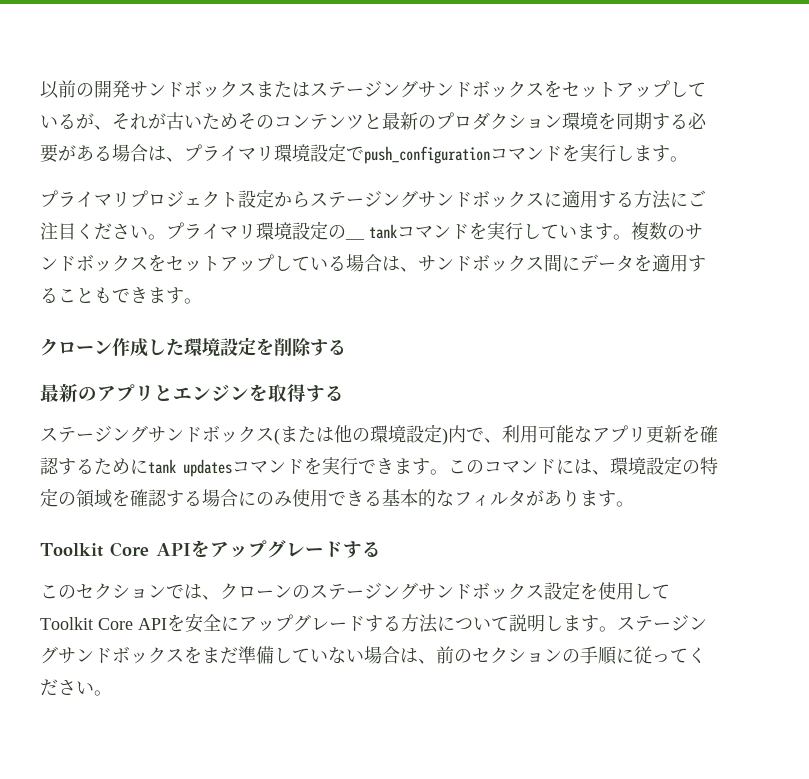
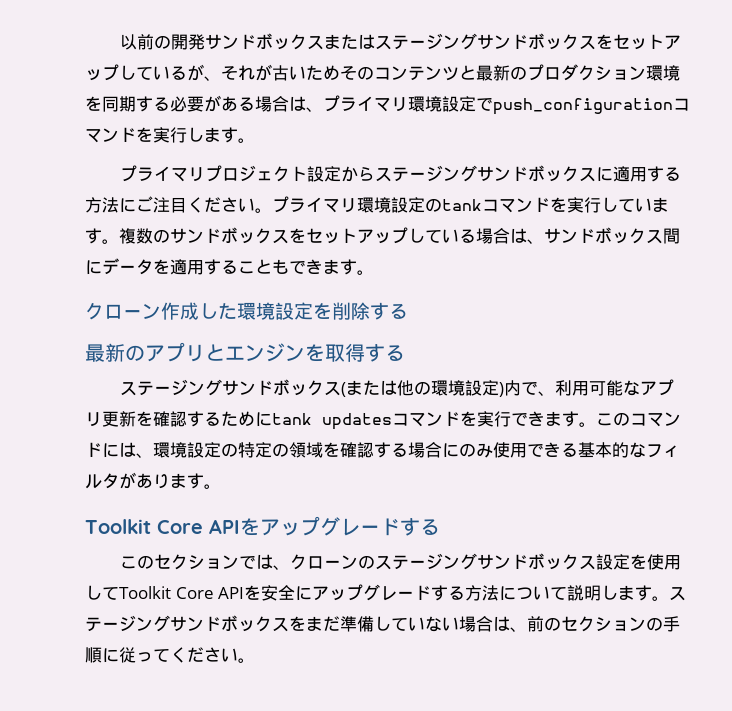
- プライマリ環境設定の__ tankコマンドを実行しています。
+ プライマリ環境設定のtankコマンドを実行しています。

